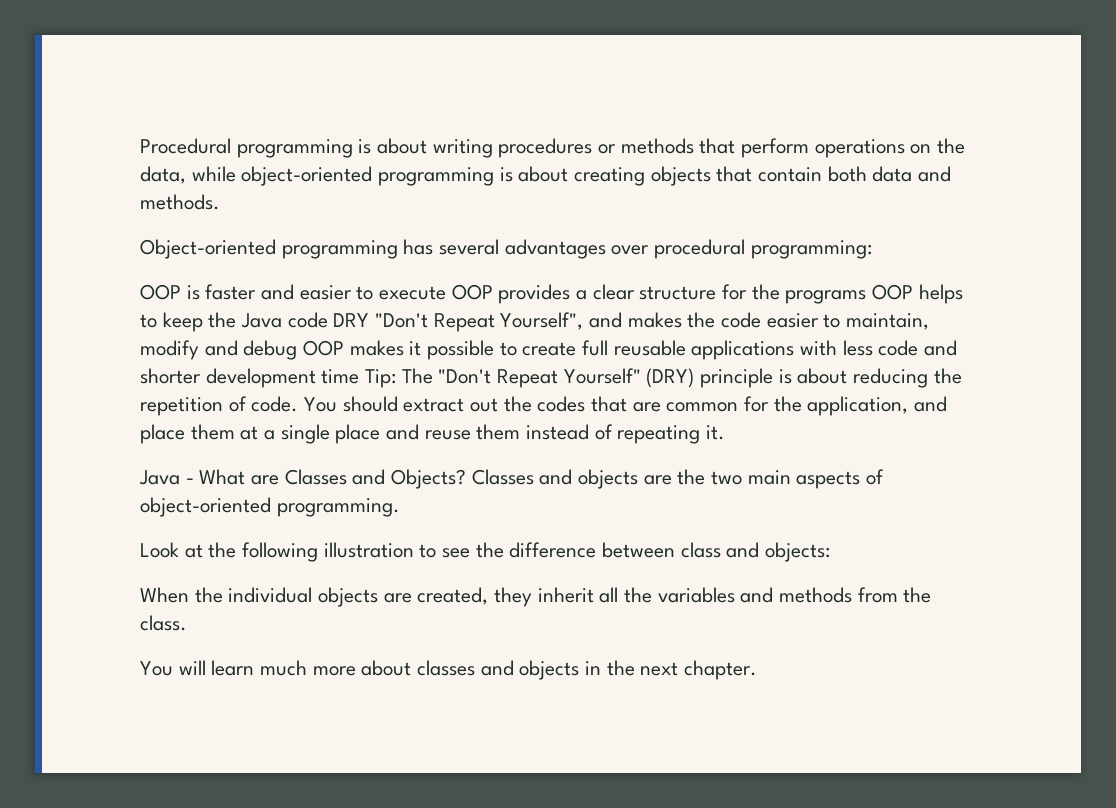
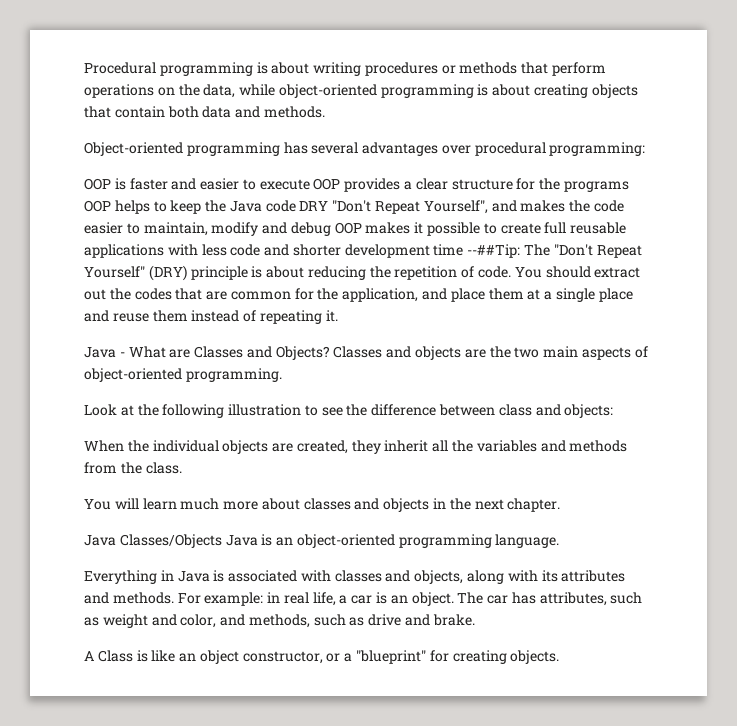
- OOP is faster and easier to execute OOP provides a clear structure for the programs OOP helps to keep the Java code DRY "Don't Repeat Yourself", and makes the code easier to maintain, modify and debug OOP makes it possible to create full reusable applications with less code and shorter development time Tip:
+ OOP is faster and easier to execute OOP provides a clear structure for the programs OOP helps to keep the Java code DRY "Don't Repeat Yourself", and makes the code easier to maintain, modify and debug OOP makes it possible to create full reusable applications with less code and shorter development time --##Tip:
+ Java Classes/Objects Java is an object-oriented programming language.
+ Everything in Java is associated with classes and objects, along with its attributes and methods. For example: in real life, a car is an object. The car has attributes, such as weight and color, and methods, such as drive and brake.
+ A Class is like an object constructor, or a "blueprint" for creating objects.

